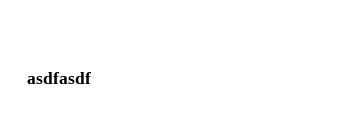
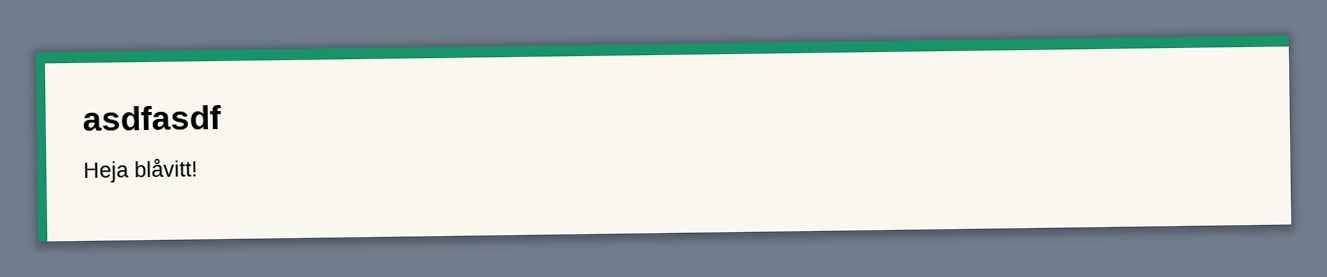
+ Heja blåvitt!

